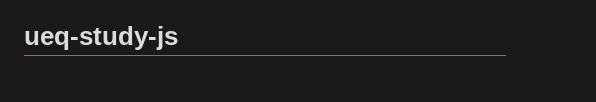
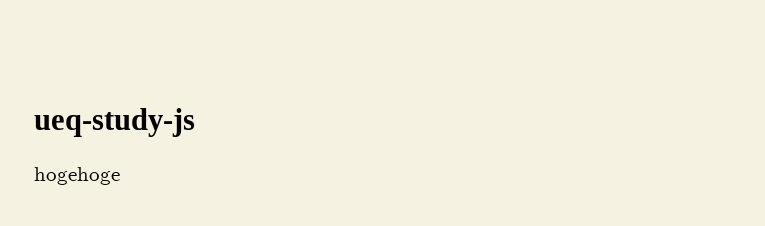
+ hogehoge

